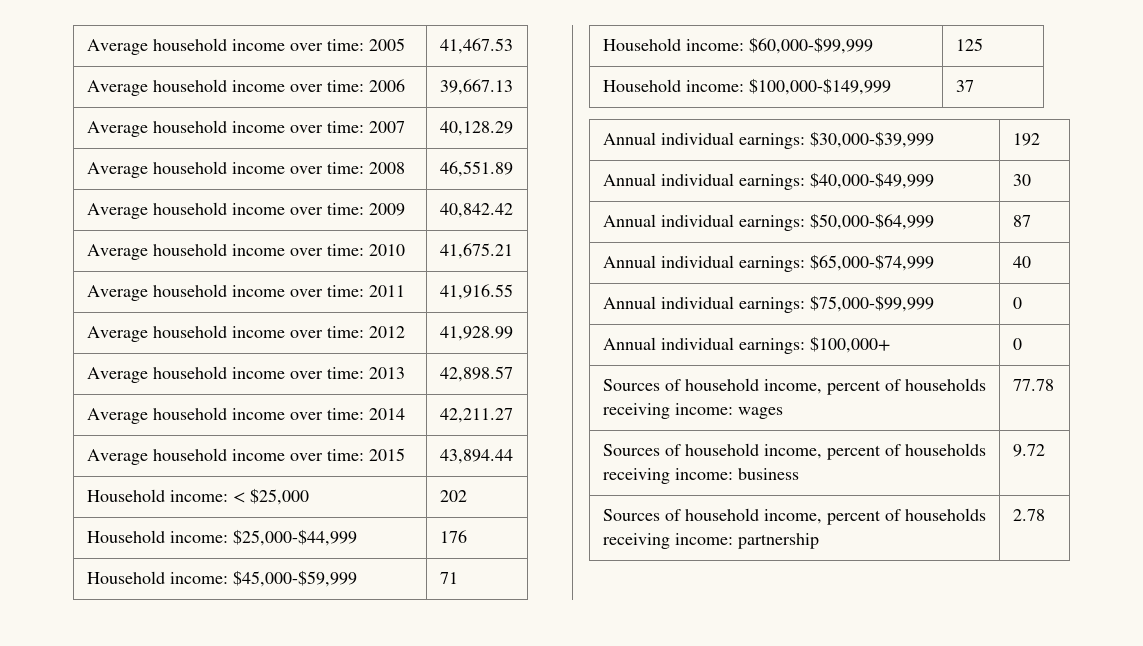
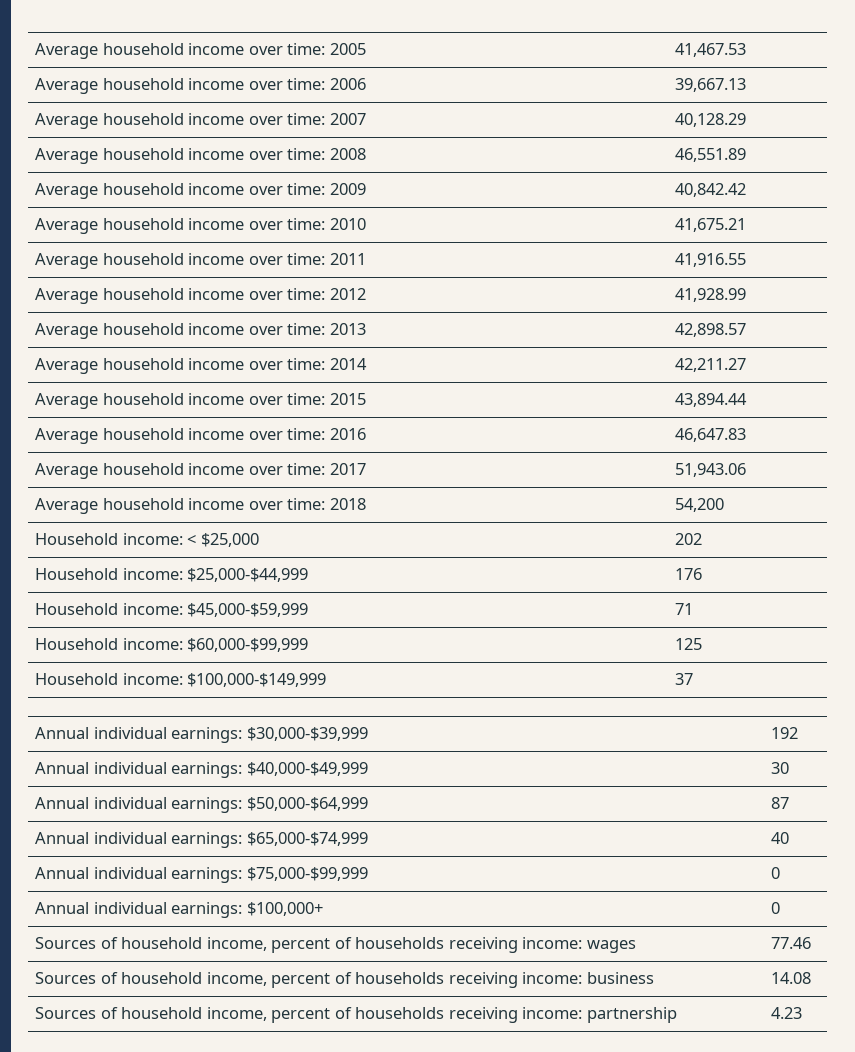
+ Average household income over time: 2016 | 46,647.83
+ Average household income over time: 2017 | 51,943.06
+ Average household income over time: 2018 | 54,200
- Sources of household income, percent of households receiving income: wages | 77.78
+ Sources of household income, percent of households receiving income: wages | 77.46
- Sources of household income, percent of households receiving income: business | 9.72
+ Sources of household income, percent of households receiving income: business | 14.08
- Sources of household income, percent of households receiving income: partnership | 2.78
+ Sources of household income, percent of households receiving income: partnership | 4.23

